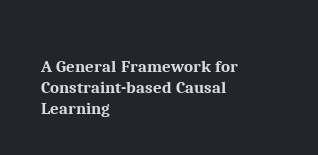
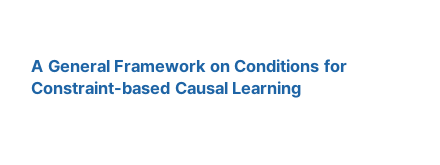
- A General Framework for Constraint-based Causal Learning
+ A General Framework on Conditions for Constraint-based Causal Learning

